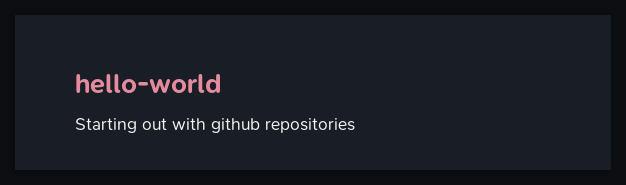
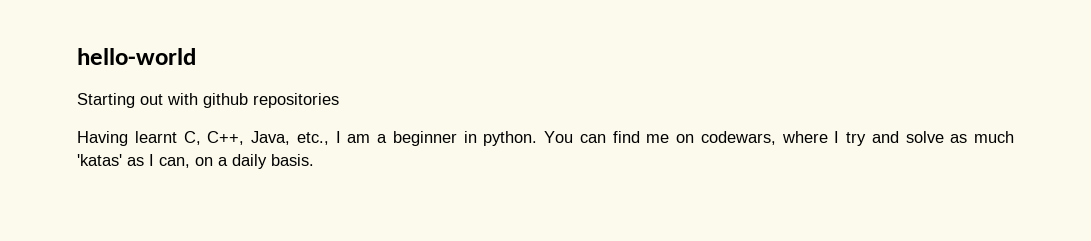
+ Having learnt C, C++, Java, etc., I am a beginner in python. You can find me on codewars, where I try and solve as much 'katas' as I can, on a daily basis.

